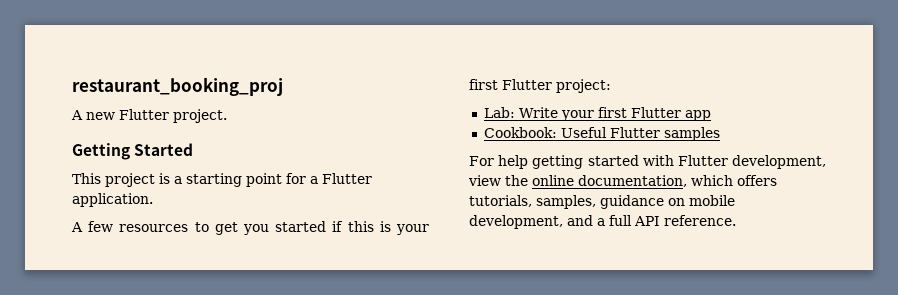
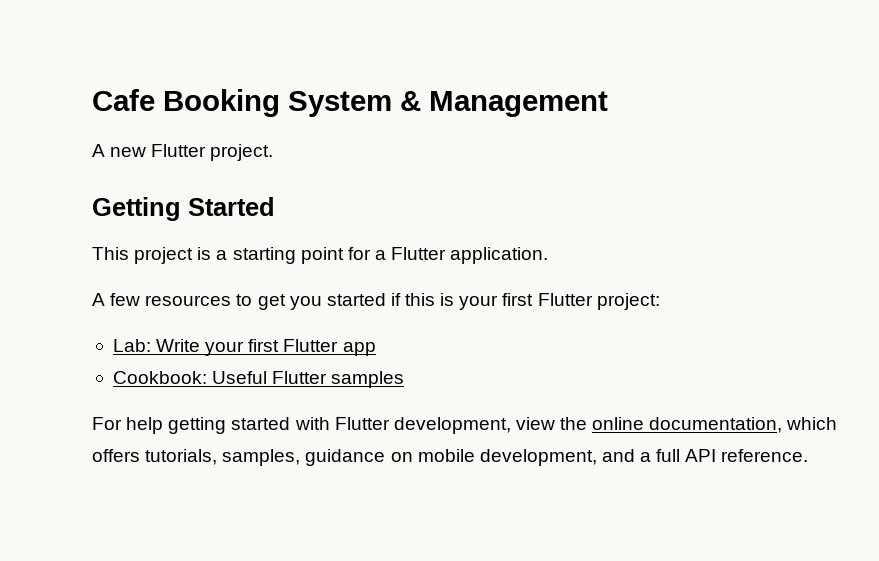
- restaurant_booking_proj
+ Cafe Booking System & Management

